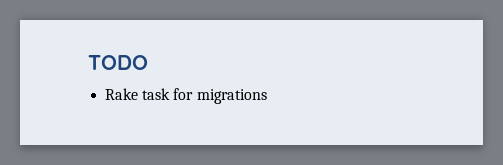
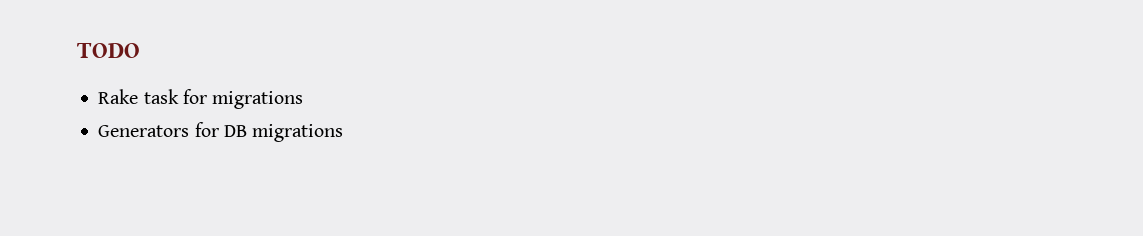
+ Generators for DB migrations

